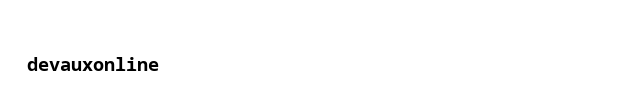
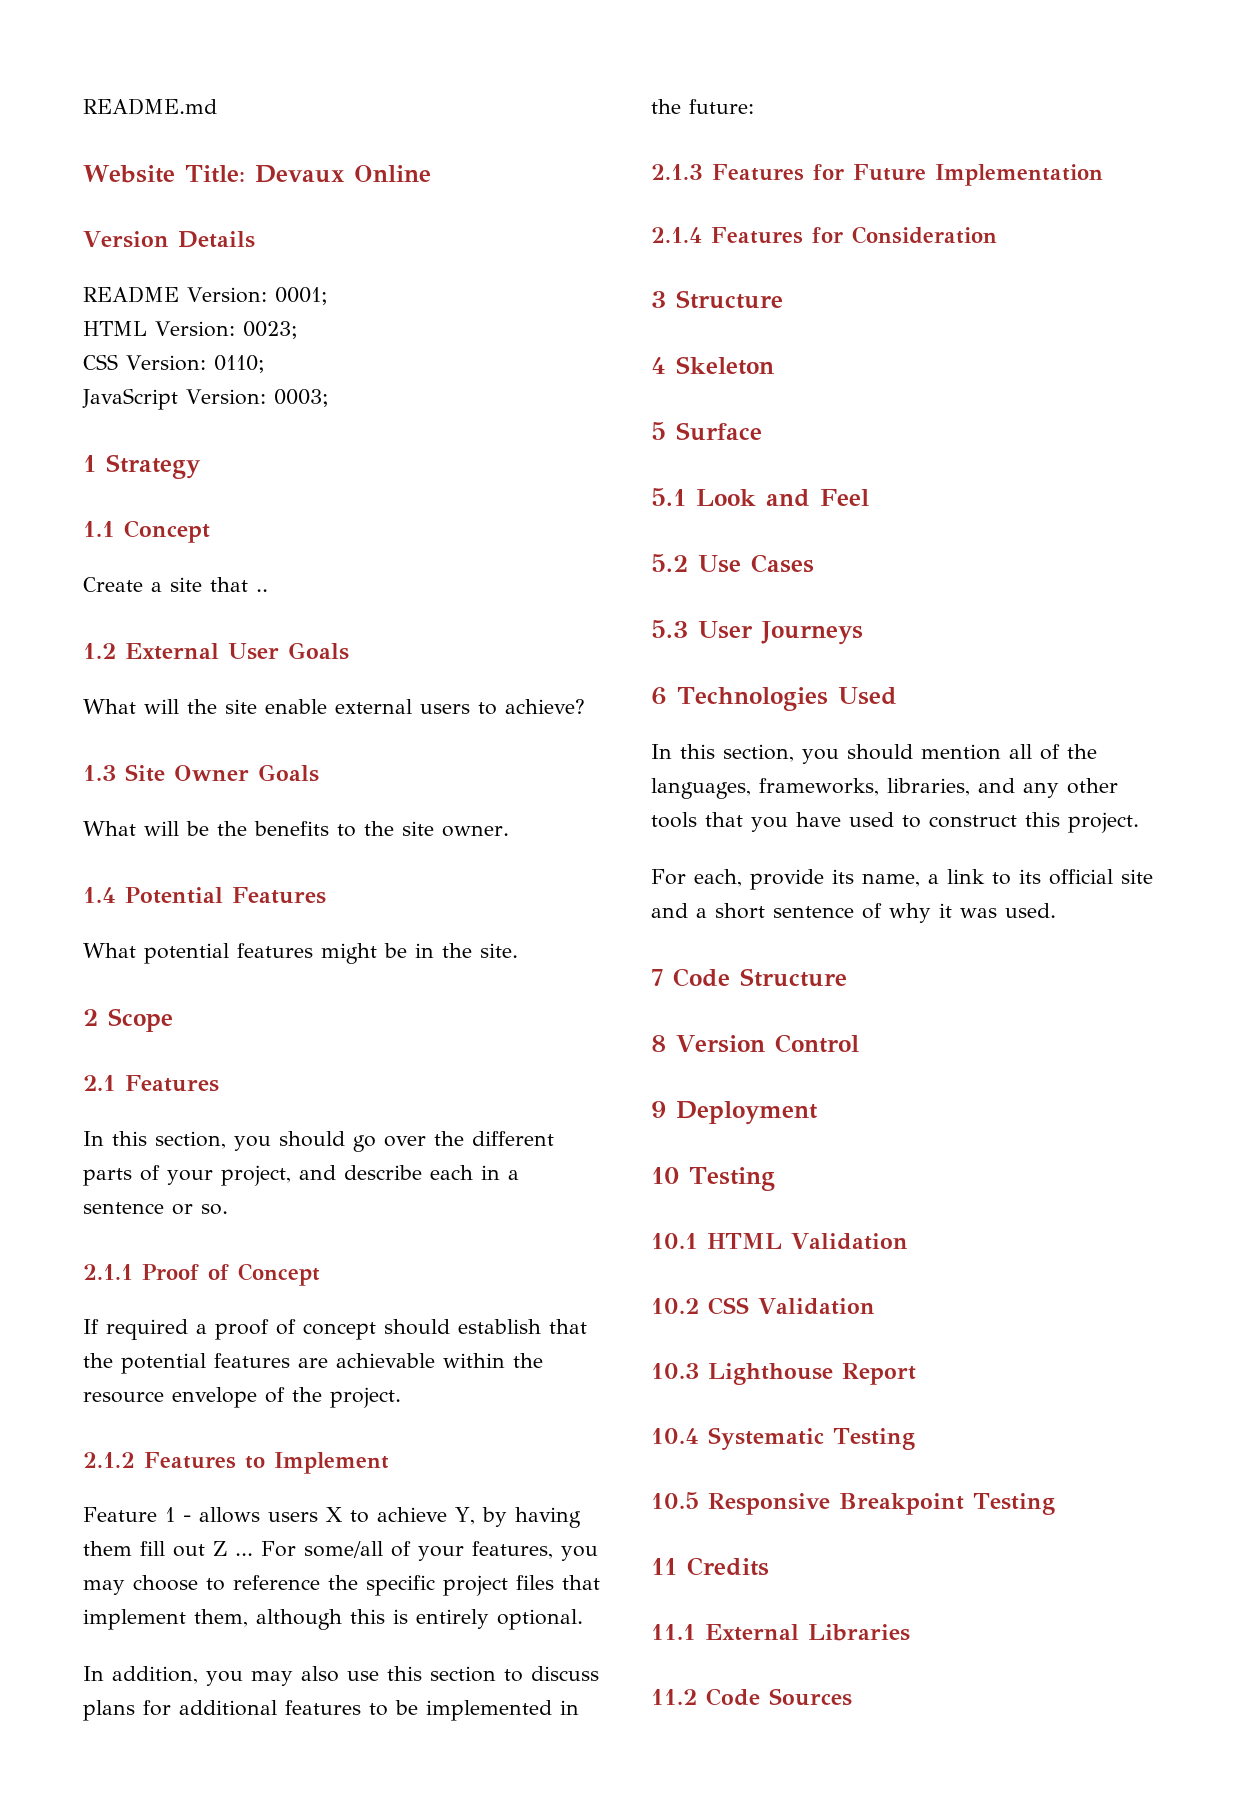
- devauxonline
+ README.md
+ Website Title: Devaux Online
+ Version Details
+ README Version: 0001;
+ HTML Version: 0023;
+ CSS Version: 0110;
+ JavaScript Version: 0003;
+ 1 Strategy
+ 1.1 Concept
+ Create a site that ..
+ 1.2 External User Goals
+ What will the site enable external users to achieve?
+ 1.3 Site Owner Goals
+ What will be the benefits to the site owner.
+ 1.4 Potential Features
+ What potential features might be in the site.
+ 2 Scope
+ 2.1 Features
+ In this section, you should go over the different parts of your project, and describe each in a sentence or so.
+ 2.1.1 Proof of Concept
+ If required a proof of concept should establish that the potential features are achievable within the resource envelope of the project.
+ 2.1.2 Features to Implement
+ Feature 1 - allows users X to achieve Y, by having them fill out Z ... For some/all of your features, you may choose to reference the specific project files that implement them, although this is entirely optional.
+ In addition, you may also use this section to discuss plans for additional features to be implemented in the future:
+ 2.1.3 Features for Future Implementation
+ 2.1.4 Features for Consideration
+ 3 Structure
+ 4 Skeleton
+ 5 Surface
+ 5.1 Look and Feel
+ 5.2 Use Cases
+ 5.3 User Journeys
+ 6 Technologies Used
+ In this section, you should mention all of the languages, frameworks, libraries, and any other tools that you have used to construct this project.
+ For each, provide its name, a link to its official site and a short sentence of why it was used.
+ 7 Code Structure
+ 8 Version Control
+ 9 Deployment
+ 10 Testing
+ 10.1 HTML Validation
+ 10.2 CSS Validation
+ 10.3 Lighthouse Report
+ 10.4 Systematic Testing
+ 10.5 Responsive Breakpoint Testing
+ 11 Credits
+ 11.1 External Libraries
+ 11.2 Code Sources

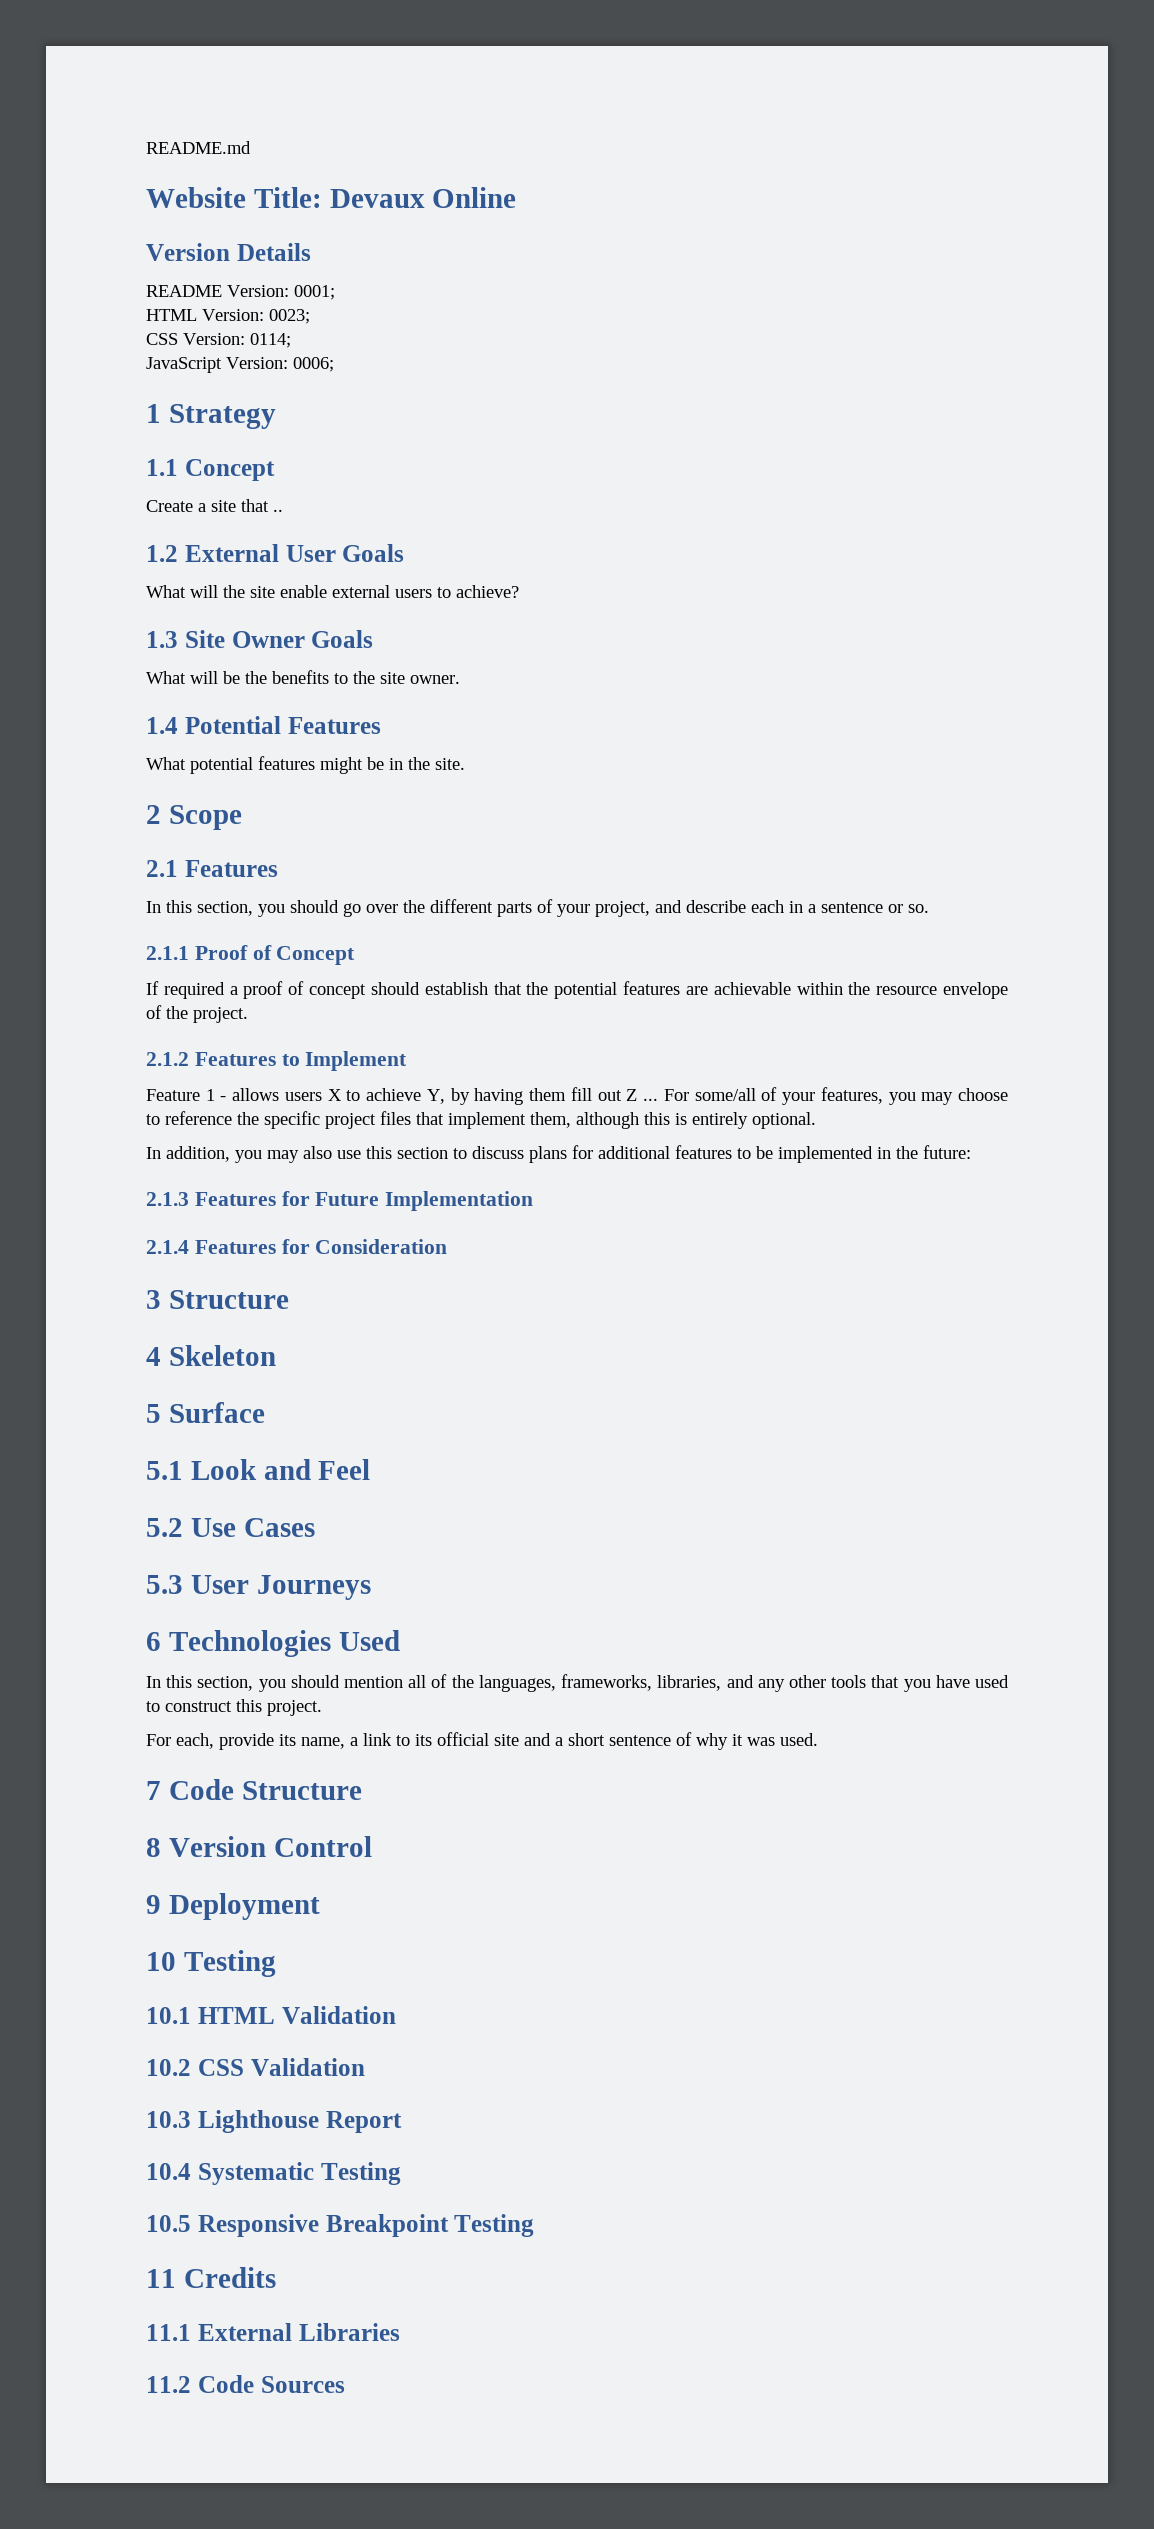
- CSS Version: 0110;
+ CSS Version: 0114;
- JavaScript Version: 0003;
+ JavaScript Version: 0006;

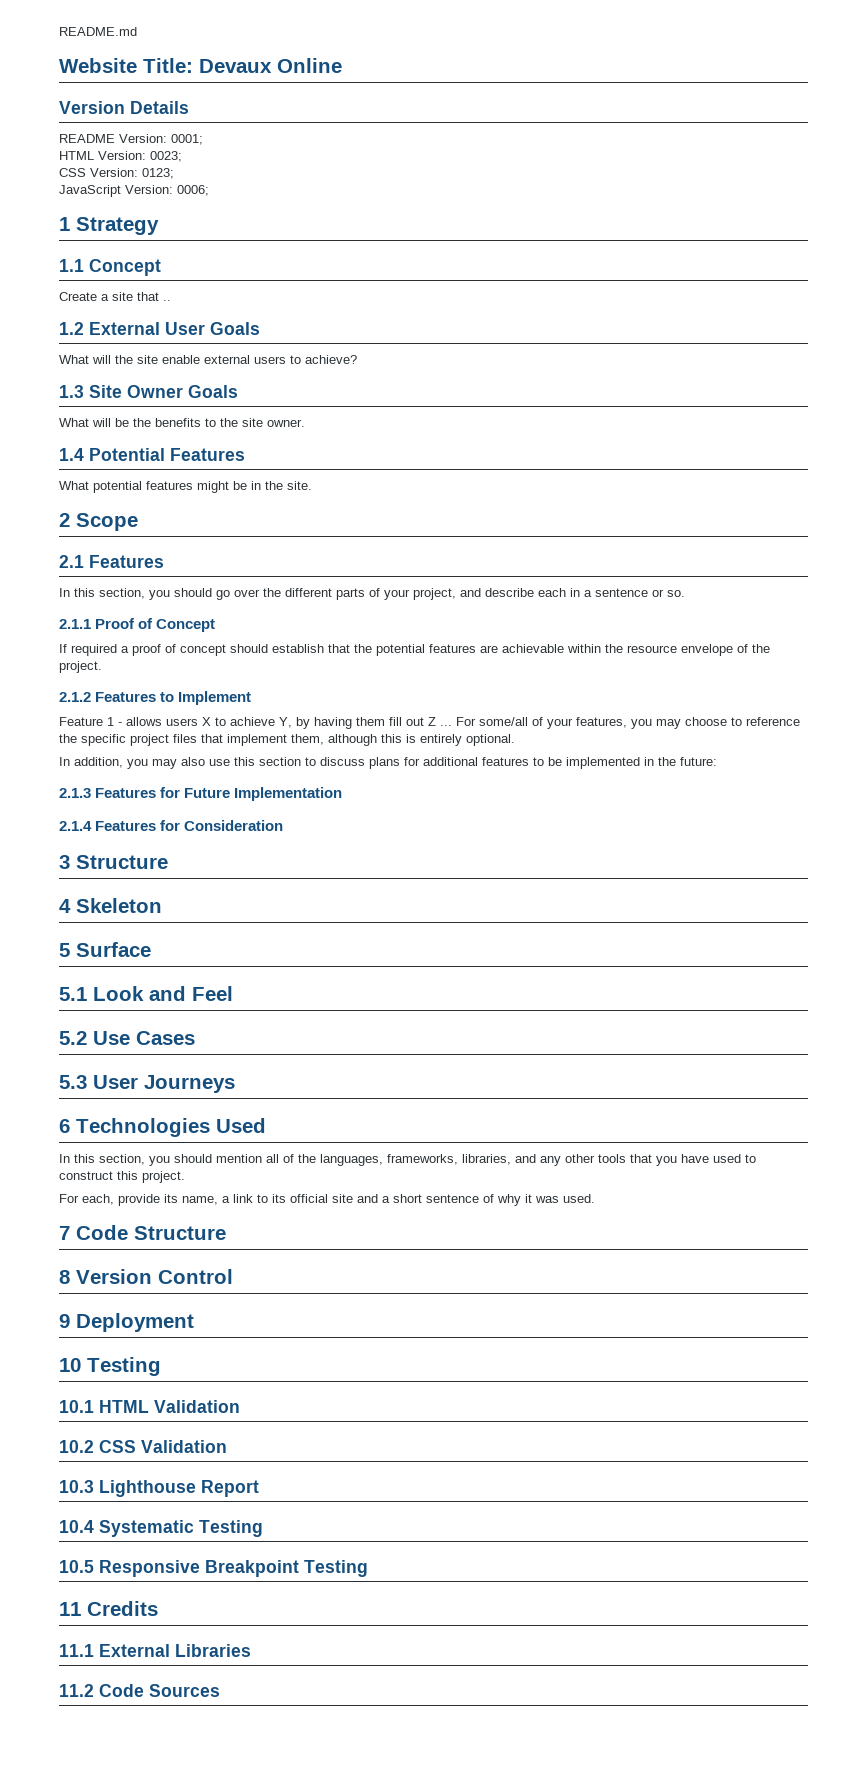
- CSS Version: 0114;
+ CSS Version: 0123;

